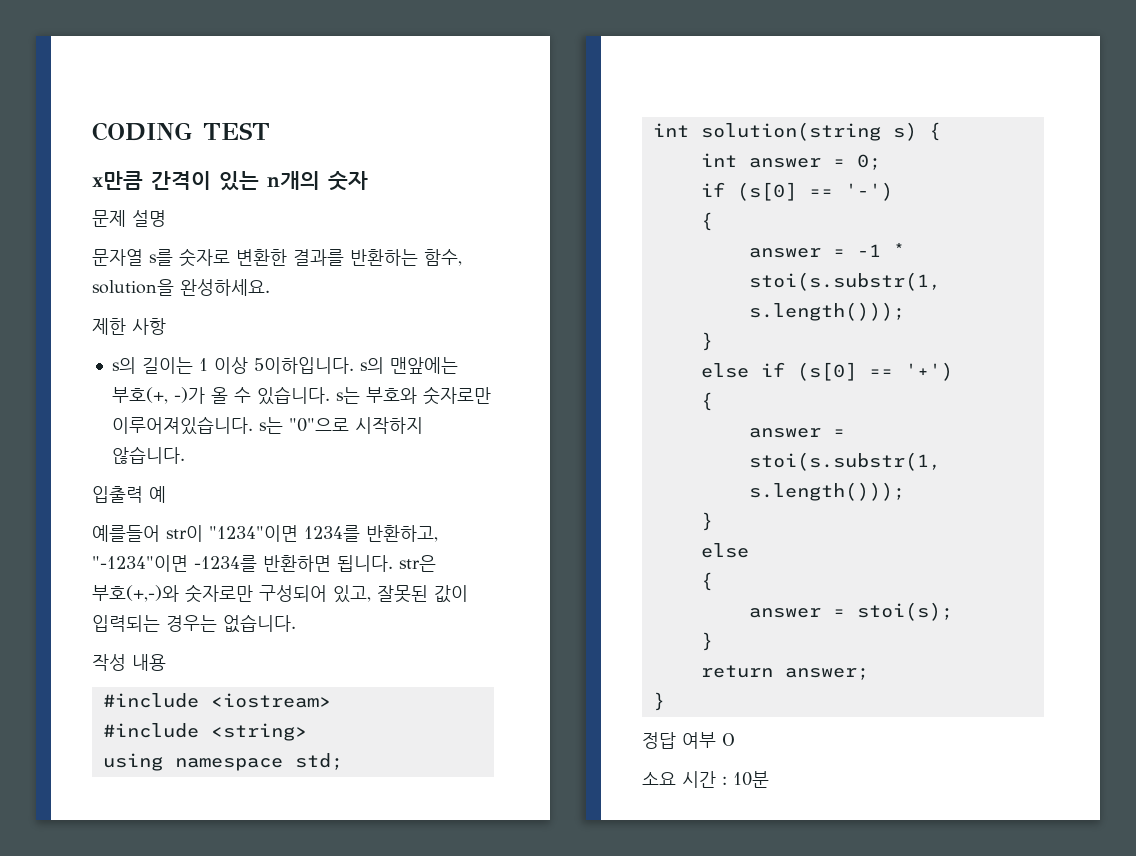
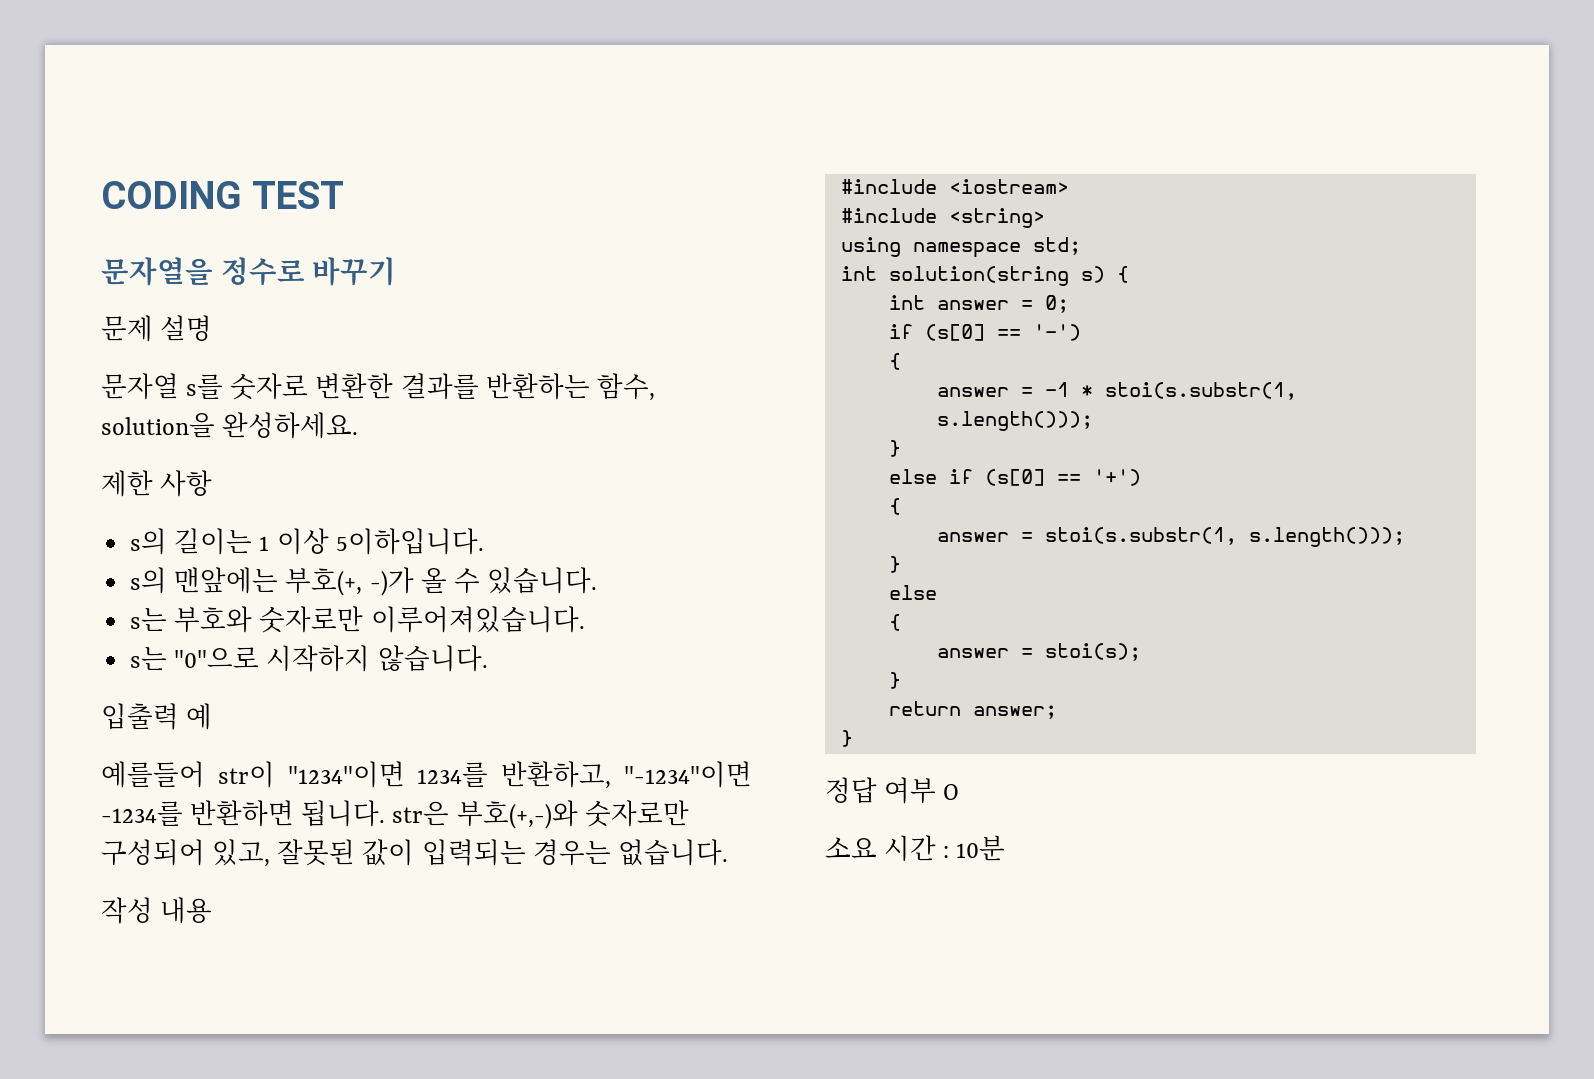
- x만큼 간격이 있는 n개의 숫자
+ 문자열을 정수로 바꾸기
- s의 길이는 1 이상 5이하입니다. s의 맨앞에는 부호(+, -)가 올 수 있습니다. s는 부호와 숫자로만 이루어져있습니다. s는 "0"으로 시작하지 않습니다.
+ s의 길이는 1 이상 5이하입니다.
+ s의 맨앞에는 부호(+, -)가 올 수 있습니다.
+ s는 부호와 숫자로만 이루어져있습니다.
+ s는 "0"으로 시작하지 않습니다.

